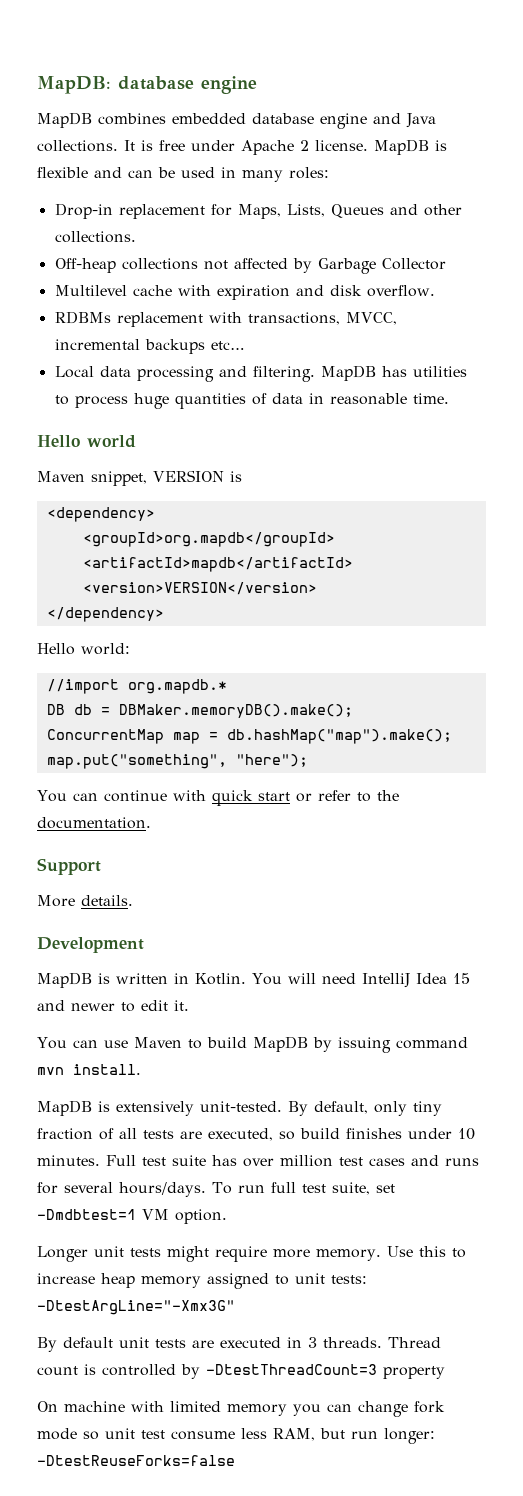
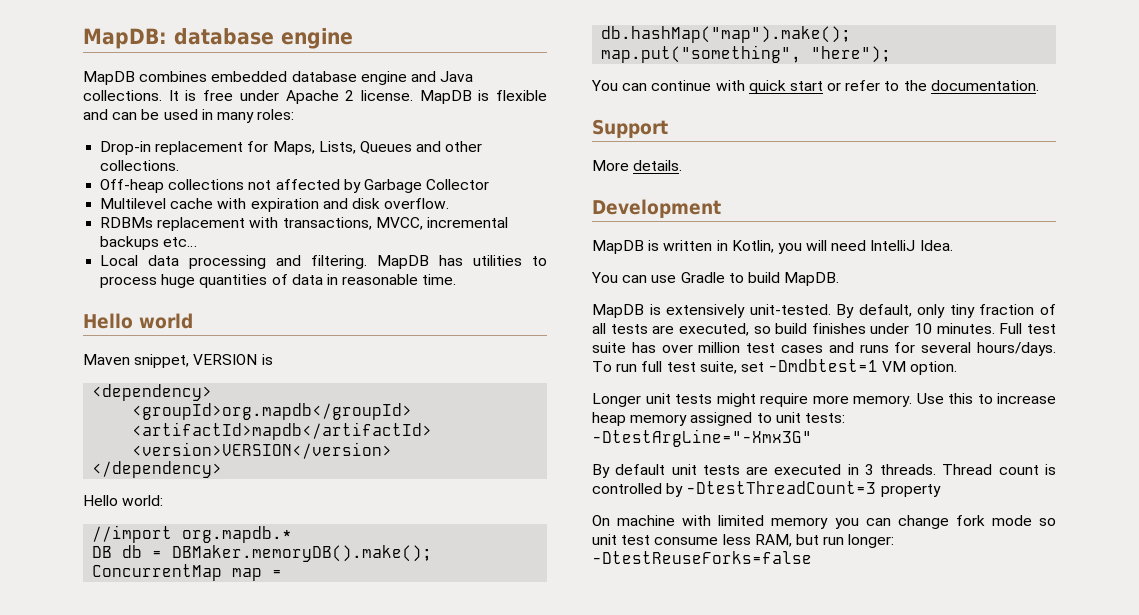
- MapDB is written in Kotlin. You will need IntelliJ Idea 15 and newer to edit it.
+ MapDB is written in Kotlin, you will need IntelliJ Idea.
- You can use Maven to build MapDB by issuing command mvn install.
+ You can use Gradle to build MapDB.

